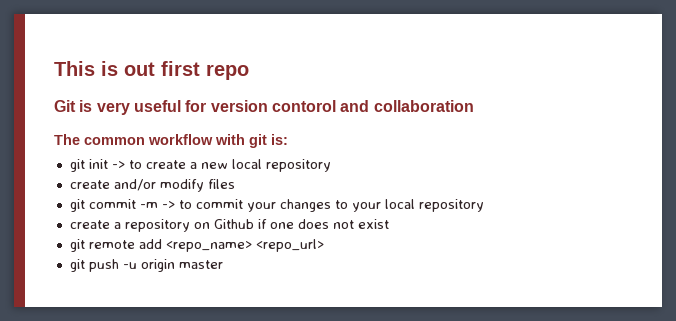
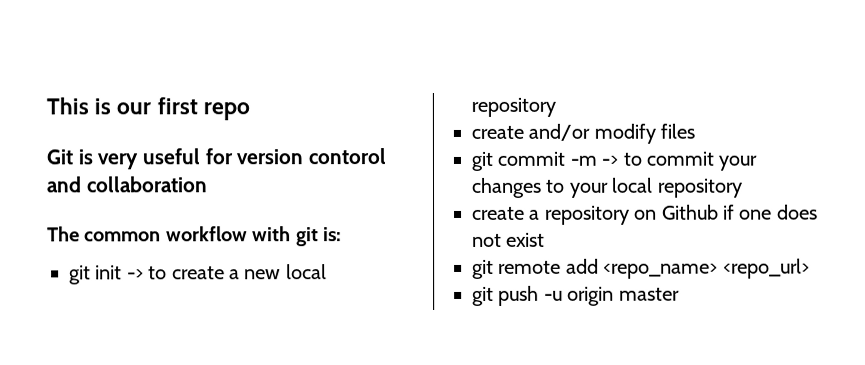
- This is out first repo
+ This is our first repo

